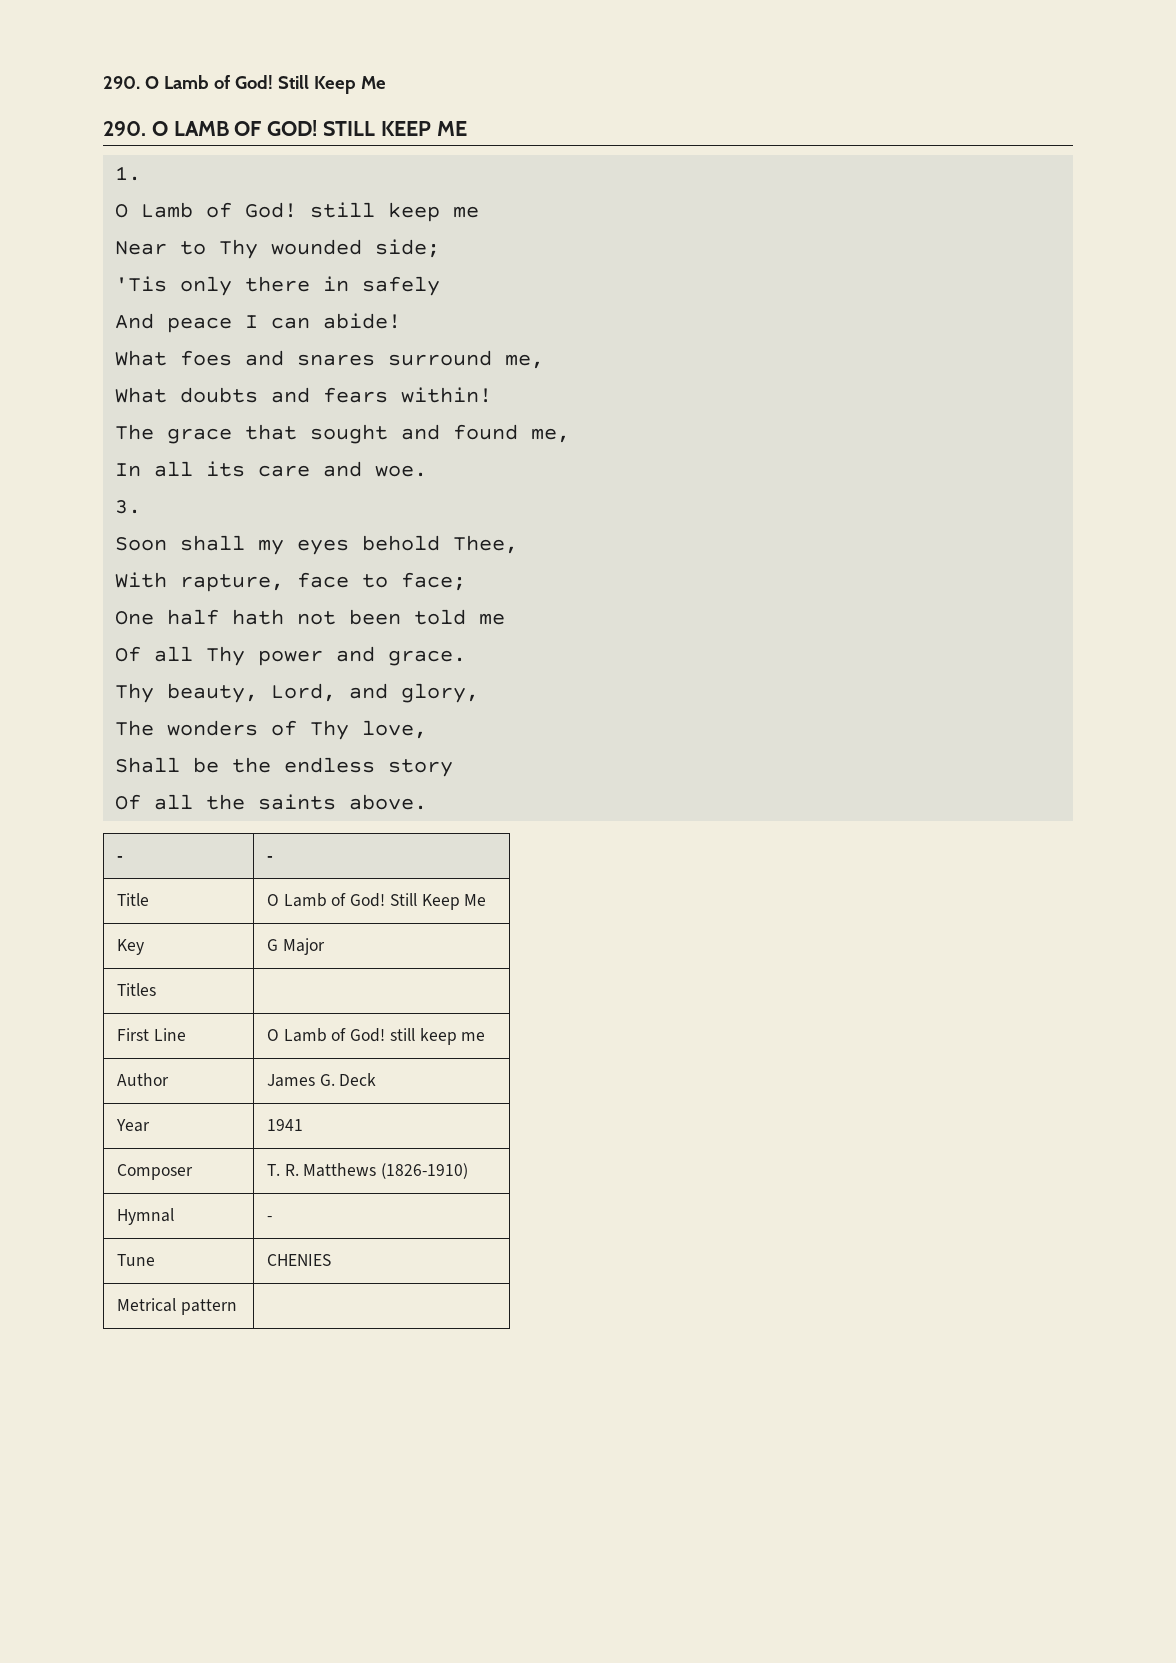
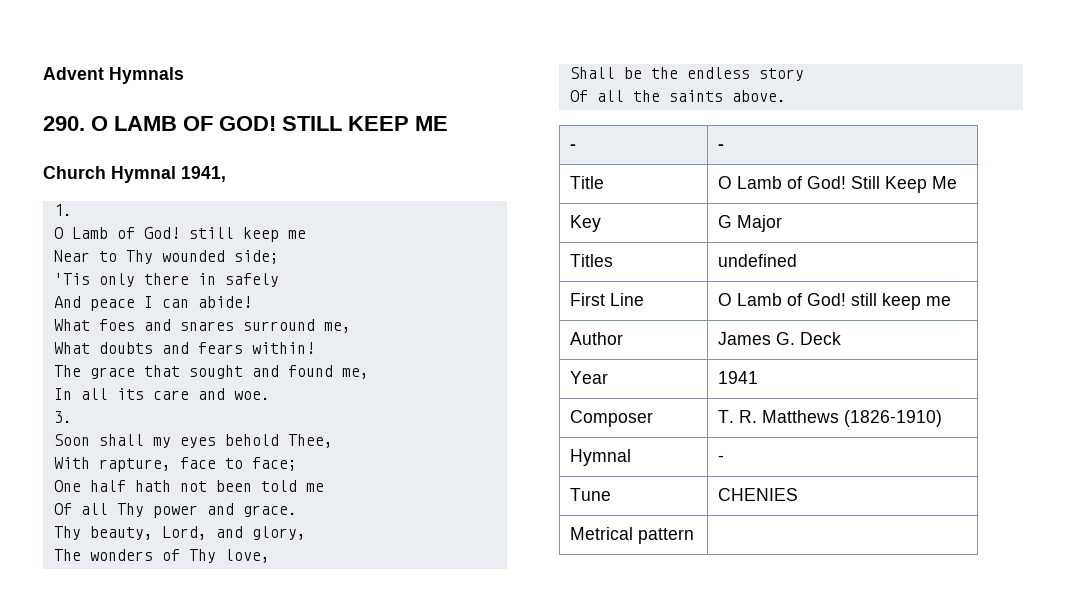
- 290. O Lamb of God! Still Keep Me
+ Advent Hymnals
+ Church Hymnal 1941,
- Titles |
+ Titles | undefined

